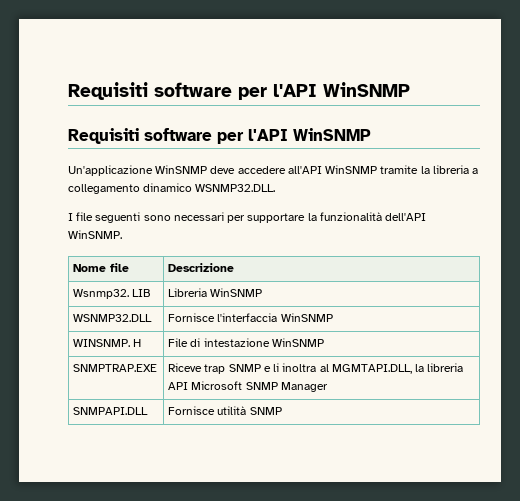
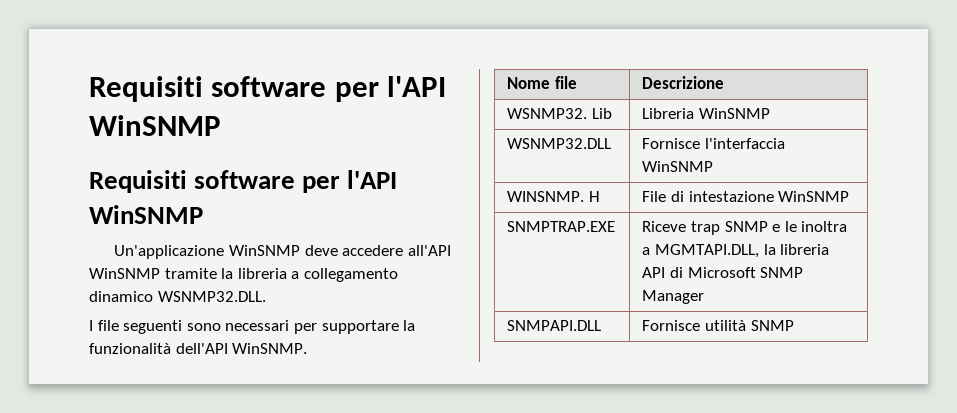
- Wsnmp32. LIB | Libreria WinSNMP
+ WSNMP32. Lib | Libreria WinSNMP
- SNMPTRAP.EXE | Riceve trap SNMP e li inoltra al MGMTAPI.DLL, la libreria API Microsoft SNMP Manager
+ SNMPTRAP.EXE | Riceve trap SNMP e le inoltra a MGMTAPI.DLL, la libreria API di Microsoft SNMP Manager

